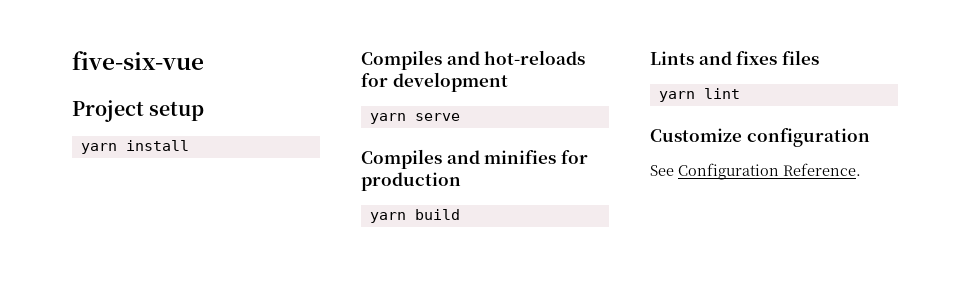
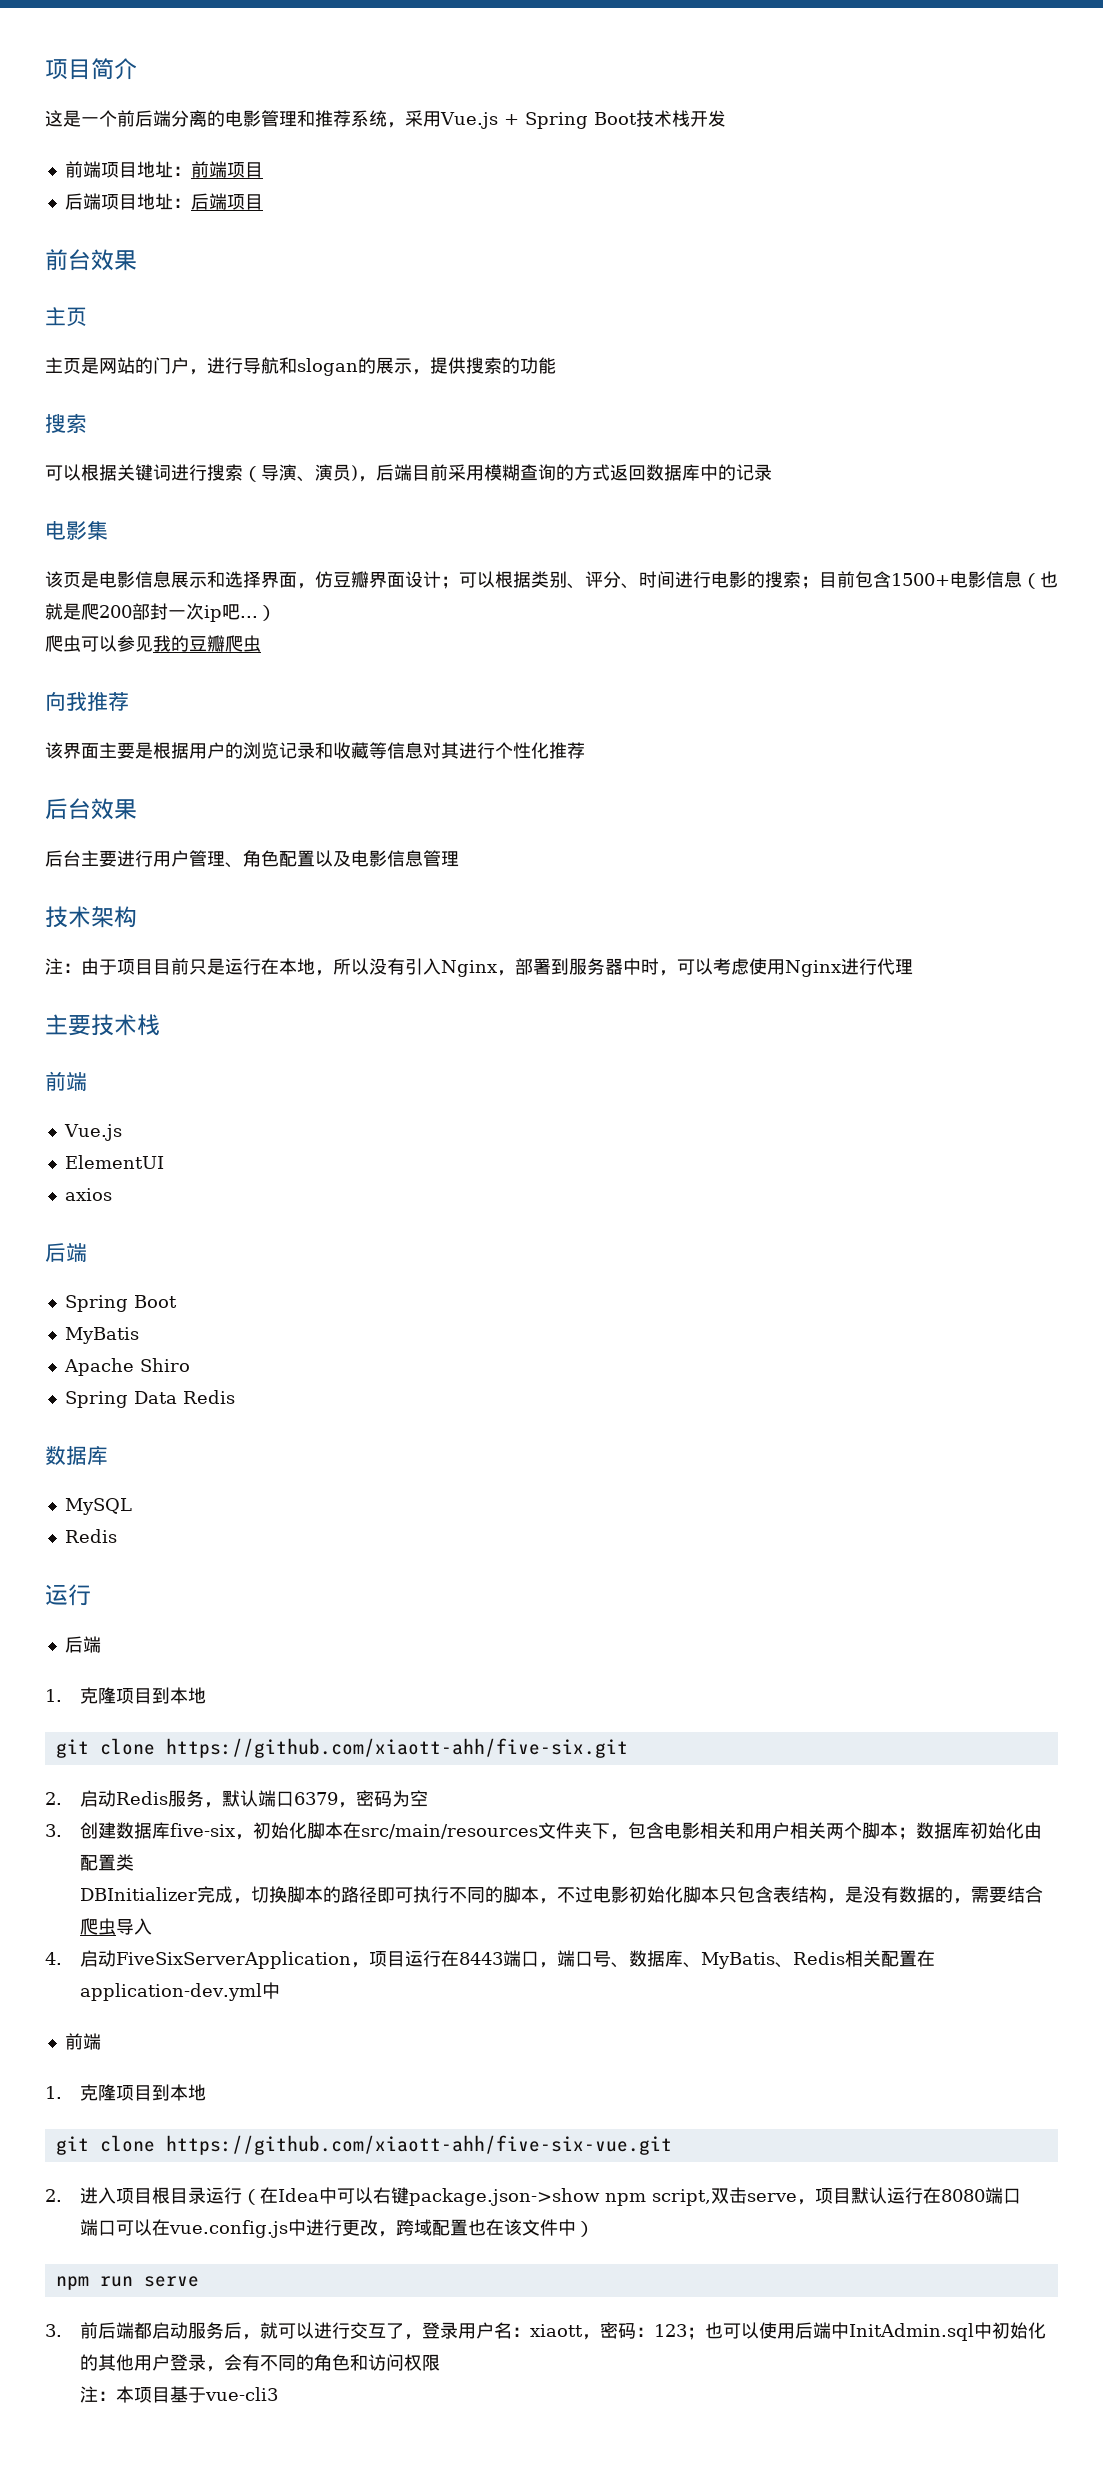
- five-six-vue
- Project setup
- yarn install
- Compiles and hot-reloads for development
- yarn serve
- Compiles and minifies for production
- yarn build
- Lints and fixes files
- yarn lint
- Customize configuration
- See Configuration Reference.
+ 项目简介
+ 这是一个前后端分离的电影管理和推荐系统，采用Vue.js + Spring Boot技术栈开发
+ 前端项目地址：前端项目
+ 后端项目地址：后端项目
+ 前台效果
+ 主页
+ 主页是网站的门户，进行导航和slogan的展示，提供搜索的功能
+ 搜索
+ 可以根据关键词进行搜索（导演、演员)，后端目前采用模糊查询的方式返回数据库中的记录
+ 电影集
+ 该页是电影信息展示和选择界面，仿豆瓣界面设计；可以根据类别、评分、时间进行电影的搜索；目前包含1500+电影信息（也就是爬200部封一次ip吧...）
+ 爬虫可以参见我的豆瓣爬虫
+ 向我推荐
+ 该界面主要是根据用户的浏览记录和收藏等信息对其进行个性化推荐
+ 后台效果
+ 后台主要进行用户管理、角色配置以及电影信息管理
+ 技术架构
+ 注：由于项目目前只是运行在本地，所以没有引入Nginx，部署到服务器中时，可以考虑使用Nginx进行代理
+ 主要技术栈
+ 前端
+ Vue.js
+ ElementUI
+ axios
+ 后端
+ Spring Boot
+ MyBatis
+ Apache Shiro
+ Spring Data Redis
+ 数据库
+ MySQL
+ Redis
+ 运行
+ 后端
+ 1.克隆项目到本地
+ git clone https://github.com/xiaott-ahh/five-six.git
+ 2.启动Redis服务，默认端口6379，密码为空
+ 3.创建数据库five-six，初始化脚本在src/main/resources文件夹下，包含电影相关和用户相关两个脚本；数据库初始化由配置类
+ DBInitializer完成，切换脚本的路径即可执行不同的脚本，不过电影初始化脚本只包含表结构，是没有数据的，需要结合爬虫导入
+ 4.启动FiveSixServerApplication，项目运行在8443端口，端口号、数据库、MyBatis、Redis相关配置在application-dev.yml中
+ 前端
+ 1.克隆项目到本地
+ git clone https://github.com/xiaott-ahh/five-six-vue.git
+ 2.进入项目根目录运行（在Idea中可以右键package.json->show npm script,双击serve，项目默认运行在8080端口
+ 端口可以在vue.config.js中进行更改，跨域配置也在该文件中）
+ npm run serve
+ 3.前后端都启动服务后，就可以进行交互了，登录用户名：xiaott，密码：123；也可以使用后端中InitAdmin.sql中初始化的其他用户登录，会有不同的角色和访问权限
+ 注：本项目基于vue-cli3

